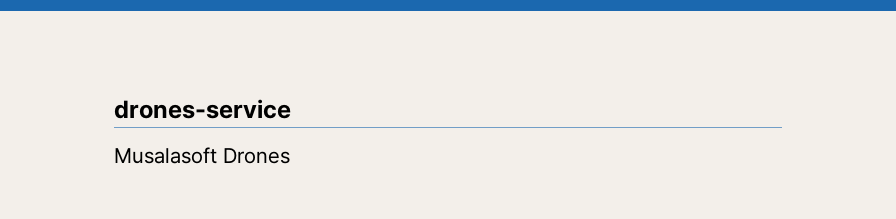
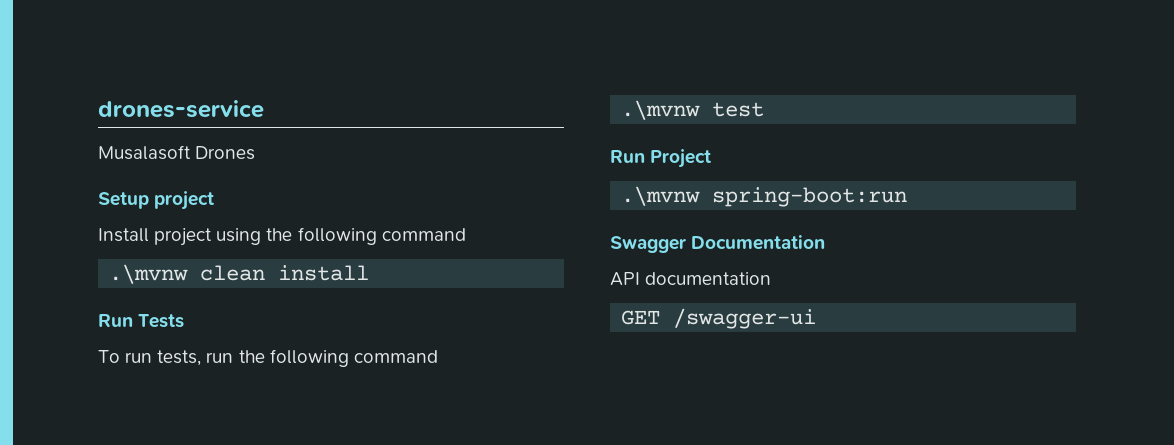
+ Setup project
+ Install project using the following command
+ .\mvnw clean install
+ Run Tests
+ To run tests, run the following command
+ .\mvnw test
+ Run Project
+ .\mvnw spring-boot:run
+ Swagger Documentation
+ API documentation
+ GET /swagger-ui

